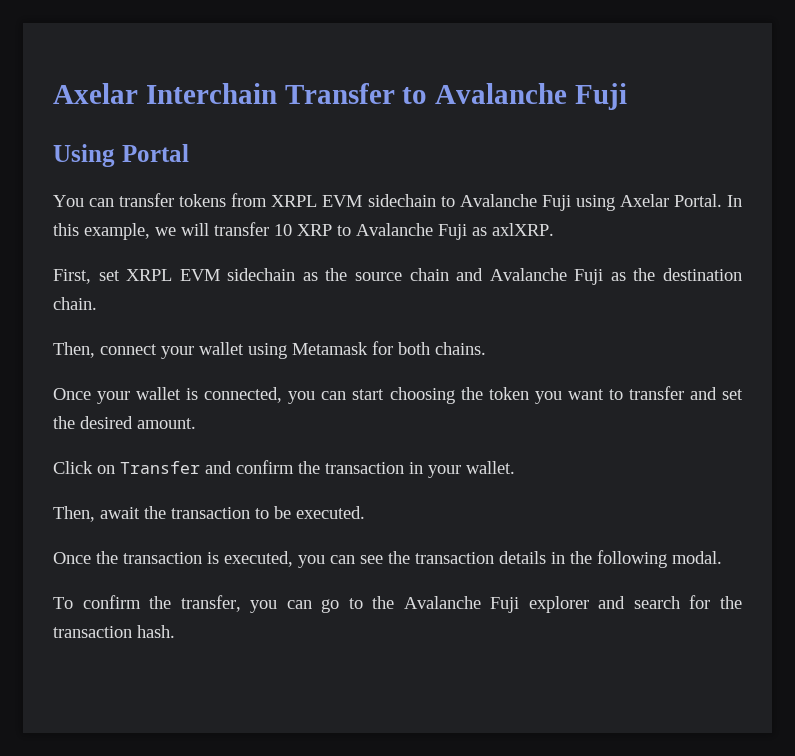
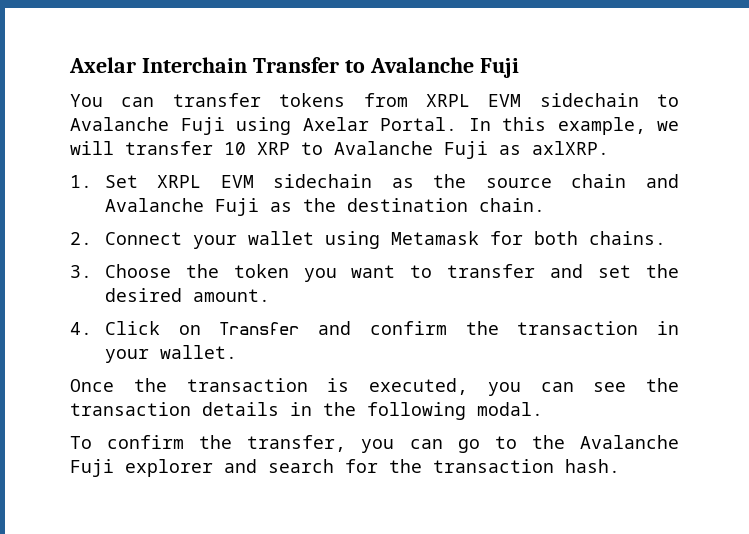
- Using Portal
- First, set XRPL EVM sidechain as the source chain and Avalanche Fuji as the destination chain.
+ 1. Set XRPL EVM sidechain as the source chain and Avalanche Fuji as the destination chain.
- Then, connect your wallet using Metamask for both chains.
+ 2. Connect your wallet using Metamask for both chains.
- Once your wallet is connected, you can start choosing the token you want to transfer and set the desired amount.
+ 3. Choose the token you want to transfer and set the desired amount.
- Click on Transfer and confirm the transaction in your wallet.
+ 4. Click on Transfer and confirm the transaction in your wallet.
- Then, await the transaction to be executed.

